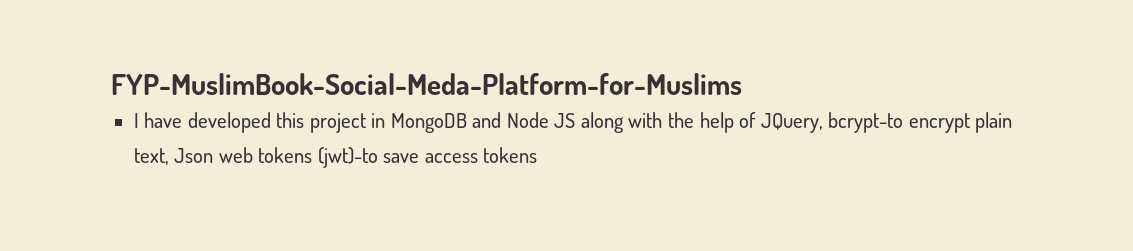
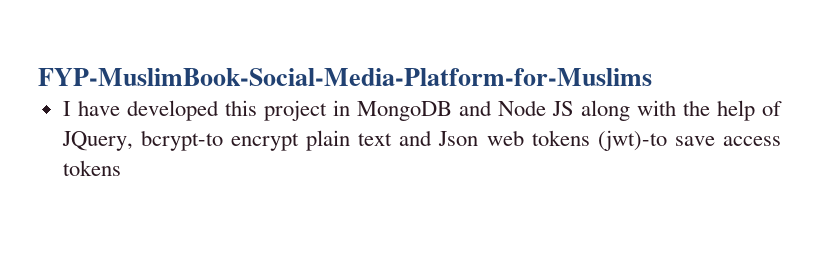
- FYP-MuslimBook-Social-Meda-Platform-for-Muslims
+ FYP-MuslimBook-Social-Media-Platform-for-Muslims
- I have developed this project in MongoDB and Node JS along with the help of JQuery, bcrypt-to encrypt plain text, Json web tokens (jwt)-to save access tokens
+ I have developed this project in MongoDB and Node JS along with the help of JQuery, bcrypt-to encrypt plain text and Json web tokens (jwt)-to save access tokens

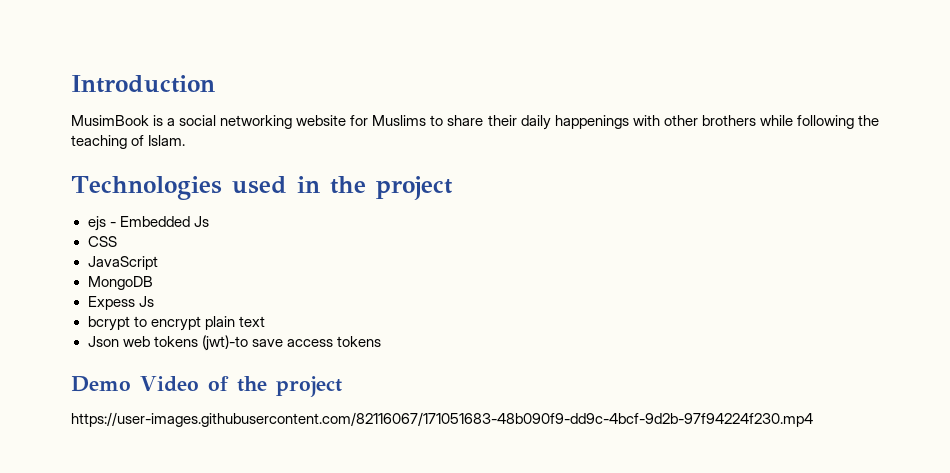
- FYP-MuslimBook-Social-Media-Platform-for-Muslims
- I have developed this project in MongoDB and Node JS along with the help of JQuery, bcrypt-to encrypt plain text and Json web tokens (jwt)-to save access tokens
+ Introduction
+ MusimBook is a social networking website for Muslims to share their daily happenings with other brothers while following the teaching of Islam.
+ Technologies used in the project
+ ejs - Embedded Js
+ CSS
+ JavaScript
+ MongoDB
+ Expess Js
+ bcrypt to encrypt plain text
+ Json web tokens (jwt)-to save access tokens
+ Demo Video of the project
+ https://user-images.githubusercontent.com/82116067/171051683-48b090f9-dd9c-4bcf-9d2b-97f94224f230.mp4

